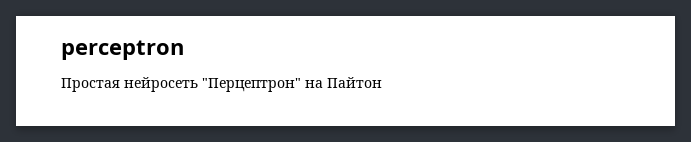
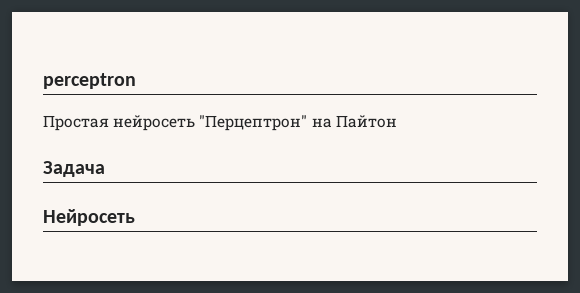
+ Задача
+ Нейросеть

